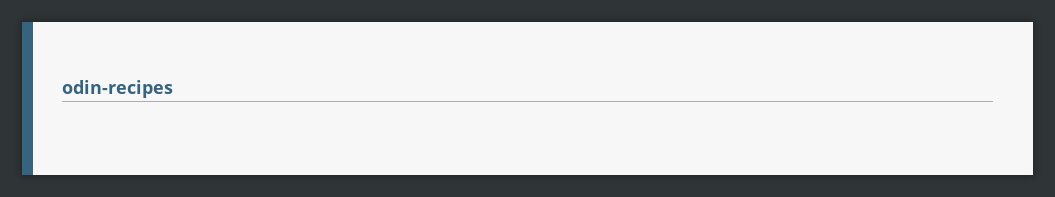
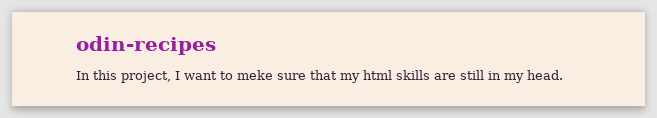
+ In this project, I want to meke sure that my html skills are still in my head.

